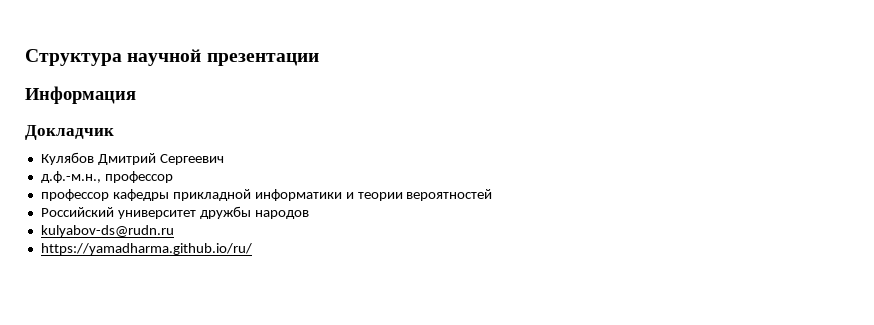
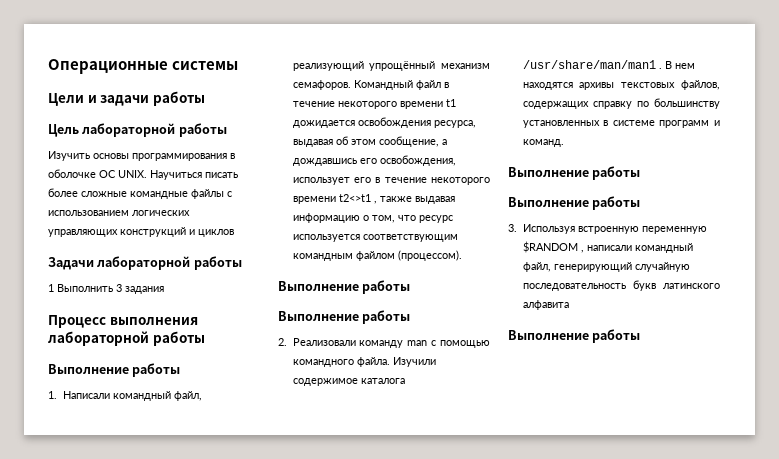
- Структура научной презентации
- Информация
- Докладчик
- Кулябов Дмитрий Сергеевич
- д.ф.-м.н., профессор
- профессор кафедры прикладной информатики и теории вероятностей
- Российский университет дружбы народов
- kulyabov-ds@rudn.ru
- https://yamadharma.github.io/ru/
+ Операционные системы
+ Цели и задачи работы
+ Цель лабораторной работы
+ Изучить основы программирования в оболочке ОС UNIX. Научиться писать более сложные командные файлы с использованием логических управляющих конструкций и циклов
+ Задачи лабораторной работы
+ 1 Выполнить 3 задания
+ Процесс выполнения лабораторной работы
+ Выполнение работы
+ 1. Написали командный файл, реализующий упрощённый механизм семафоров. Командный файл в течение некоторого времени t1 дожидается освобождения ресурса, выдавая об этом сообщение, а дождавшись его освобождения, использует его в течение некоторого времени t2<>t1 , также выдавая информацию о том, что ресурс используется соответствующим командным файлом (процессом).
+ Выполнение работы
+ Выполнение работы
+ 2. Реализовали команду man с помощью командного файла. Изучили содержимое каталога /usr/share/man/man1 . В нем находятся архивы текстовых файлов, содержащих справку по большинству установленных в системе программ и команд.
+ Выполнение работы
+ Выполнение работы
+ 3. Используя встроенную переменную $RANDOM , написали командный файл, генерирующий случайную последовательность букв латинского алфавита
+ Выполнение работы

